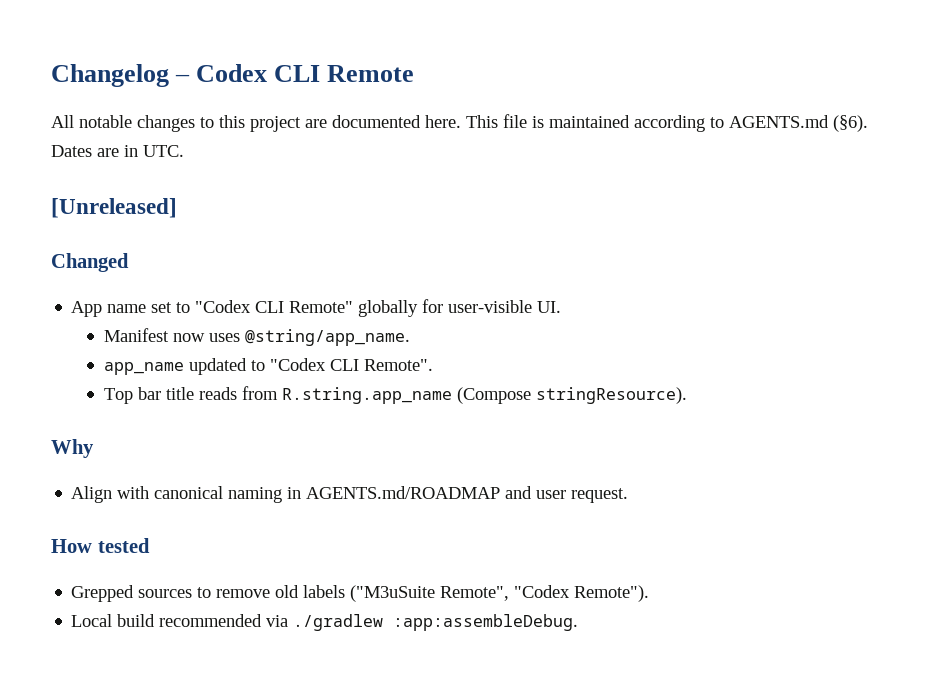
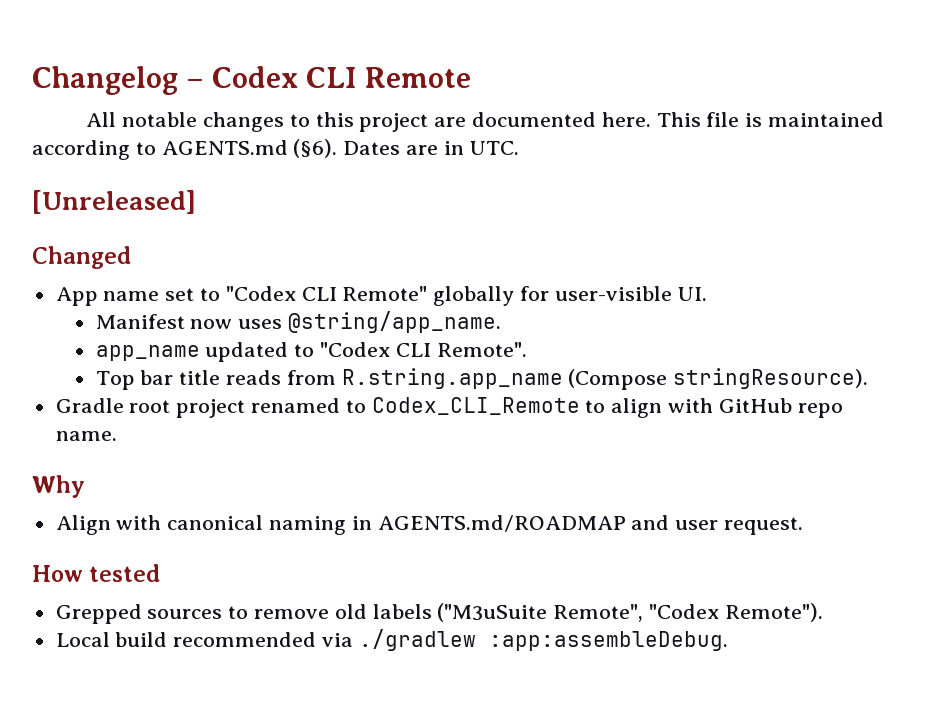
+ Gradle root project renamed to Codex_CLI_Remote to align with GitHub repo name.

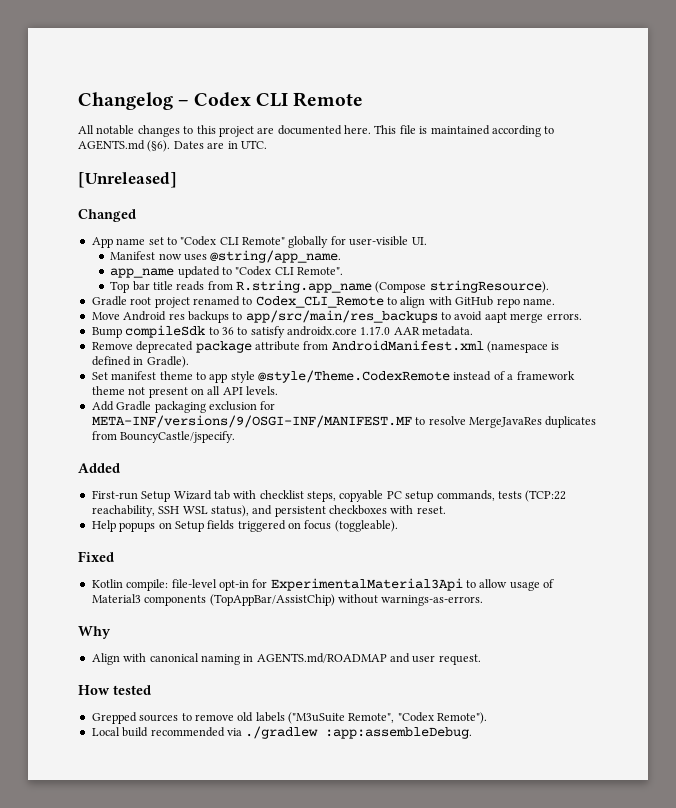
+ Move Android res backups to app/src/main/res_backups to avoid aapt merge errors.
+ Bump compileSdk to 36 to satisfy androidx.core 1.17.0 AAR metadata.
+ Remove deprecated package attribute from AndroidManifest.xml (namespace is defined in Gradle).
+ Set manifest theme to app style @style/Theme.CodexRemote instead of a framework theme not present on all API levels.
+ Add Gradle packaging exclusion for META-INF/versions/9/OSGI-INF/MANIFEST.MF to resolve MergeJavaRes duplicates from BouncyCastle/jspecify.
+ Added
+ First-run Setup Wizard tab with checklist steps, copyable PC setup commands, tests (TCP:22 reachability, SSH WSL status), and persistent checkboxes with reset.
+ Help popups on Setup fields triggered on focus (toggleable).
+ Fixed
+ Kotlin compile: file-level opt-in for ExperimentalMaterial3Api to allow usage of Material3 components (TopAppBar/AssistChip) without warnings-as-errors.

